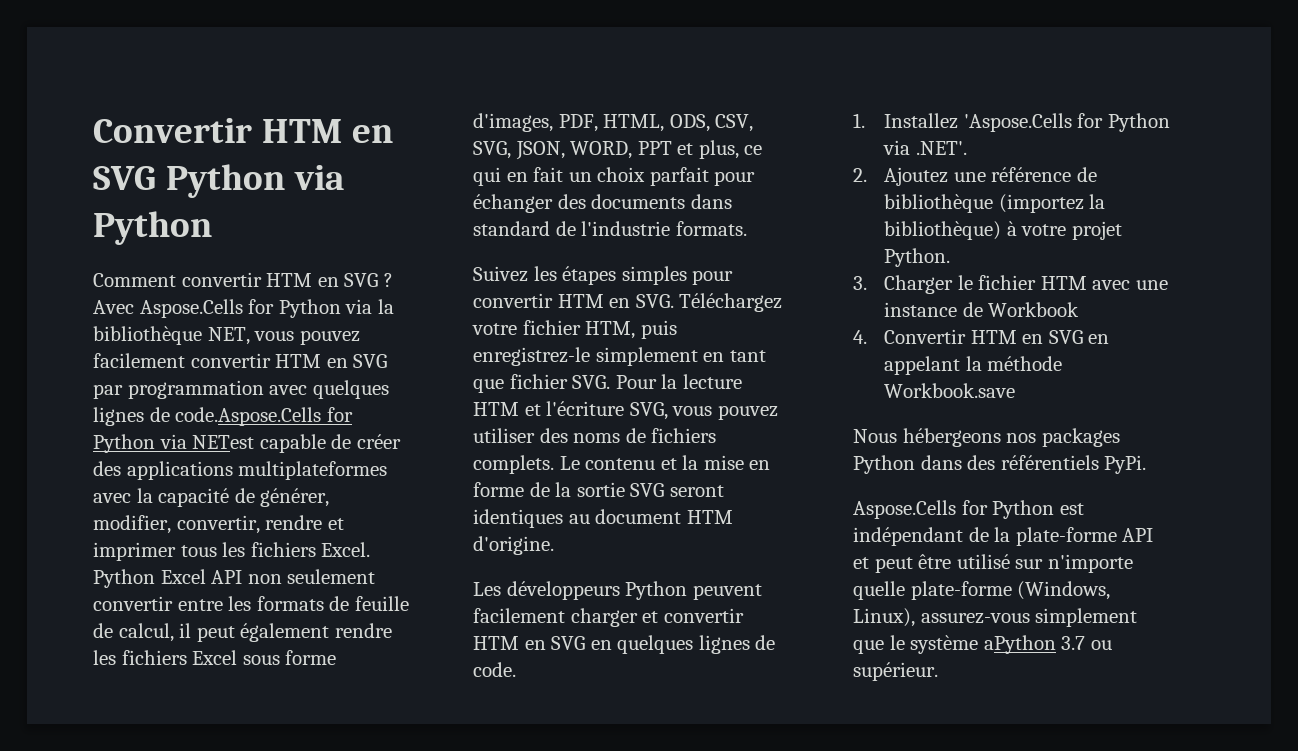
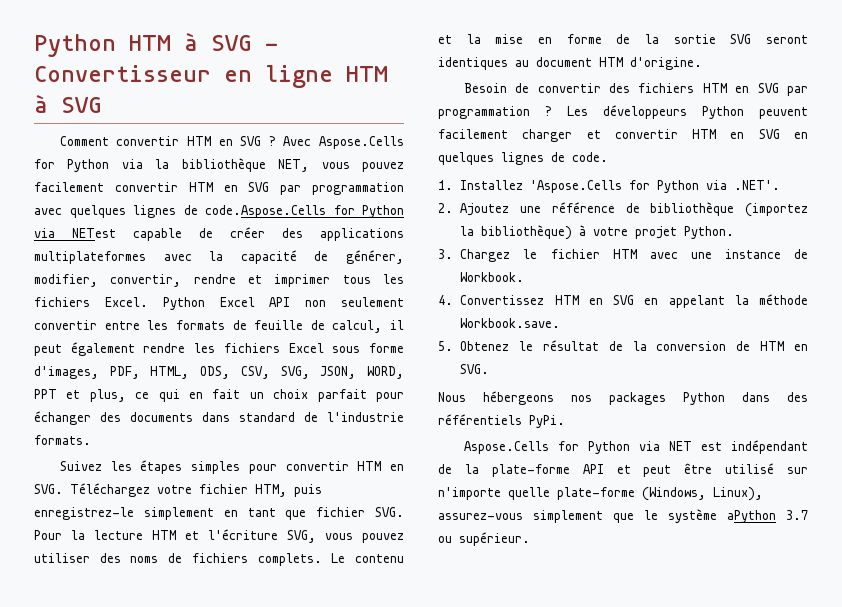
- Convertir HTM en SVG Python via Python
+ Python HTM à SVG - Convertisseur en ligne HTM à SVG
+ Besoin de convertir des fichiers HTM en SVG par programmation ?
- 3. Charger le fichier HTM avec une instance de Workbook
+ 3. Chargez le fichier HTM avec une instance de Workbook.
- 4. Convertir HTM en SVG en appelant la méthode Workbook.save
+ 4. Convertissez HTM en SVG en appelant la méthode Workbook.save.
+ 5. Obtenez le résultat de la conversion de HTM en SVG.
- Aspose.Cells for Python est indépendant de la plate-forme API et peut être utilisé sur n'importe quelle plate-forme (Windows, Linux), assurez-vous simplement que le système aPython 3.7 ou supérieur.
+ Aspose.Cells for Python via NET est indépendant de la plate-forme API et peut être utilisé sur n'importe quelle plate-forme (Windows, Linux), assurez-vous simplement que le système aPython 3.7 ou supérieur.

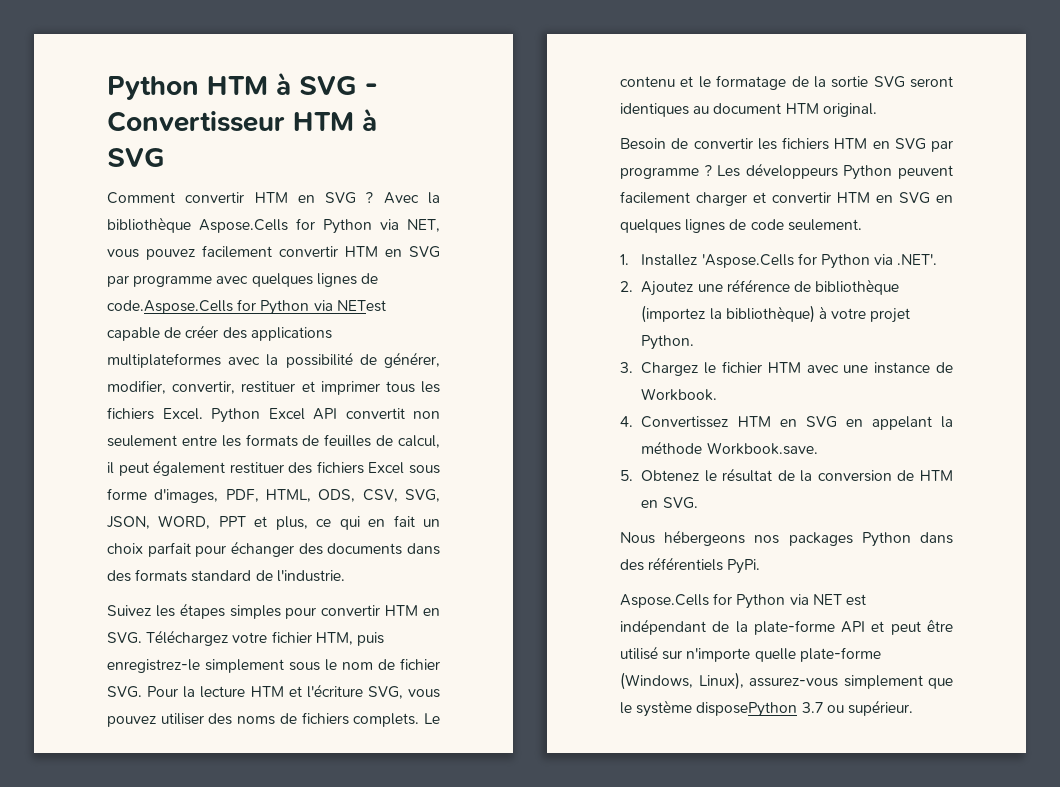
- Python HTM à SVG - Convertisseur en ligne HTM à SVG
+ Python HTM à SVG - Convertisseur HTM à SVG
- Avec Aspose.Cells for Python via la bibliothèque NET, vous pouvez facilement convertir HTM en SVG par programmation avec quelques lignes de code.Aspose.Cells for Python via NETest capable de créer des applications multiplateformes avec la capacité de générer, modifier, convertir, rendre et imprimer tous les fichiers Excel.
+ Avec la bibliothèque Aspose.Cells for Python via NET, vous pouvez facilement convertir HTM en SVG par programme avec quelques lignes de code.Aspose.Cells for Python via NETest capable de créer des applications multiplateformes avec la possibilité de générer, modifier, convertir, restituer et imprimer tous les fichiers Excel.
- Python Excel API non seulement convertir entre les formats de feuille de calcul, il peut également rendre les fichiers Excel sous forme d'images, PDF, HTML, ODS, CSV, SVG, JSON, WORD, PPT et plus, ce qui en fait un choix parfait pour échanger des documents dans standard de l'industrie formats.
+ Python Excel API convertit non seulement entre les formats de feuilles de calcul, il peut également restituer des fichiers Excel sous forme d'images, PDF, HTML, ODS, CSV, SVG, JSON, WORD, PPT et plus, ce qui en fait un choix parfait pour échanger des documents dans des formats standard de l'industrie.
- Suivez les étapes simples pour convertir HTM en SVG. Téléchargez votre fichier HTM, puis enregistrez-le simplement en tant que fichier SVG. Pour la lecture HTM et l'écriture SVG, vous pouvez utiliser des noms de fichiers complets.
+ Suivez les étapes simples pour convertir HTM en SVG. Téléchargez votre fichier HTM, puis enregistrez-le simplement sous le nom de fichier SVG. Pour la lecture HTM et l'écriture SVG, vous pouvez utiliser des noms de fichiers complets.
- Le contenu et la mise en forme de la sortie SVG seront identiques au document HTM d'origine.
+ Le contenu et le formatage de la sortie SVG seront identiques au document HTM original.
- Besoin de convertir des fichiers HTM en SVG par programmation ?
+ Besoin de convertir les fichiers HTM en SVG par programme ?
- Les développeurs Python peuvent facilement charger et convertir HTM en SVG en quelques lignes de code.
+ Les développeurs Python peuvent facilement charger et convertir HTM en SVG en quelques lignes de code seulement.
- Aspose.Cells for Python via NET est indépendant de la plate-forme API et peut être utilisé sur n'importe quelle plate-forme (Windows, Linux), assurez-vous simplement que le système aPython 3.7 ou supérieur.
+ Aspose.Cells for Python via NET est indépendant de la plate-forme API et peut être utilisé sur n'importe quelle plate-forme (Windows, Linux), assurez-vous simplement que le système disposePython 3.7 ou supérieur.

